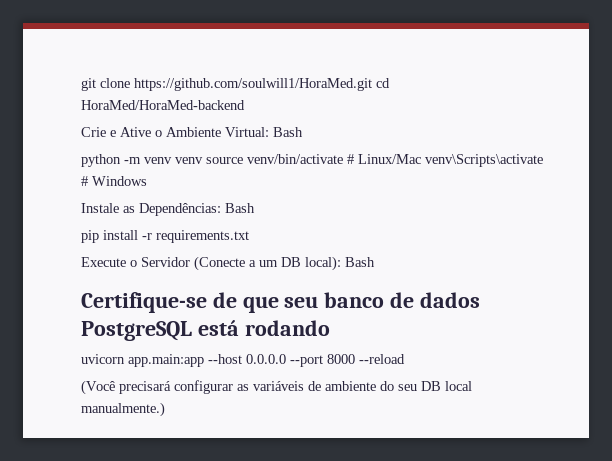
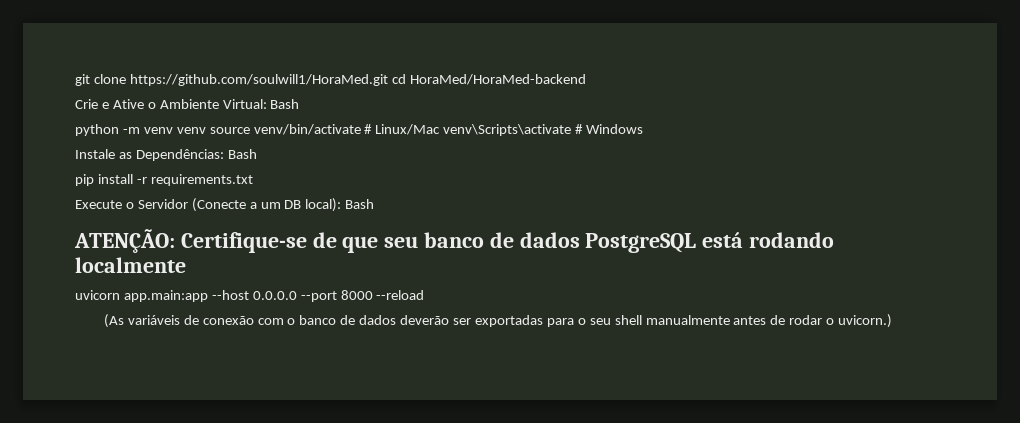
- Certifique-se de que seu banco de dados PostgreSQL está rodando
+ ATENÇÃO: Certifique-se de que seu banco de dados PostgreSQL está rodando localmente
- (Você precisará configurar as variáveis de ambiente do seu DB local manualmente.)
+ (As variáveis de conexão com o banco de dados deverão ser exportadas para o seu shell manualmente antes de rodar o uvicorn.)

